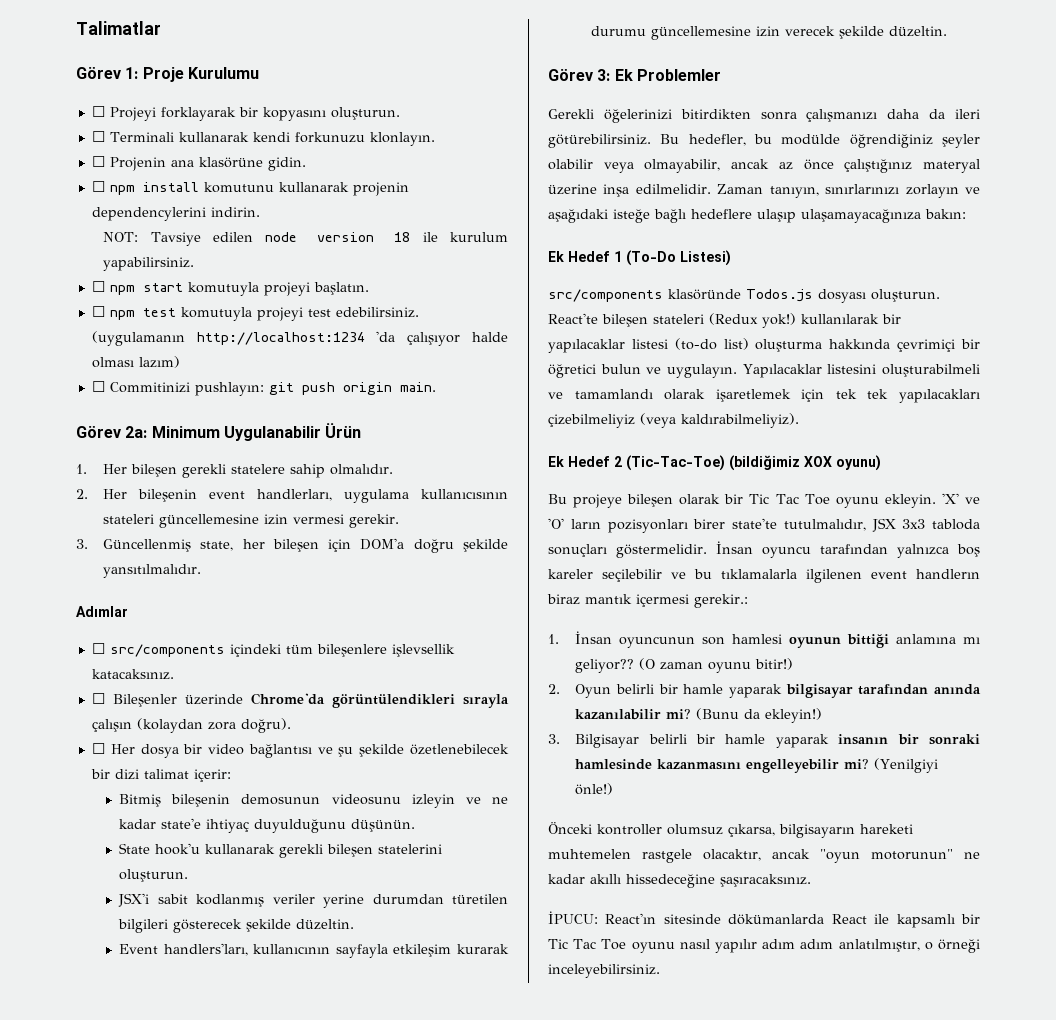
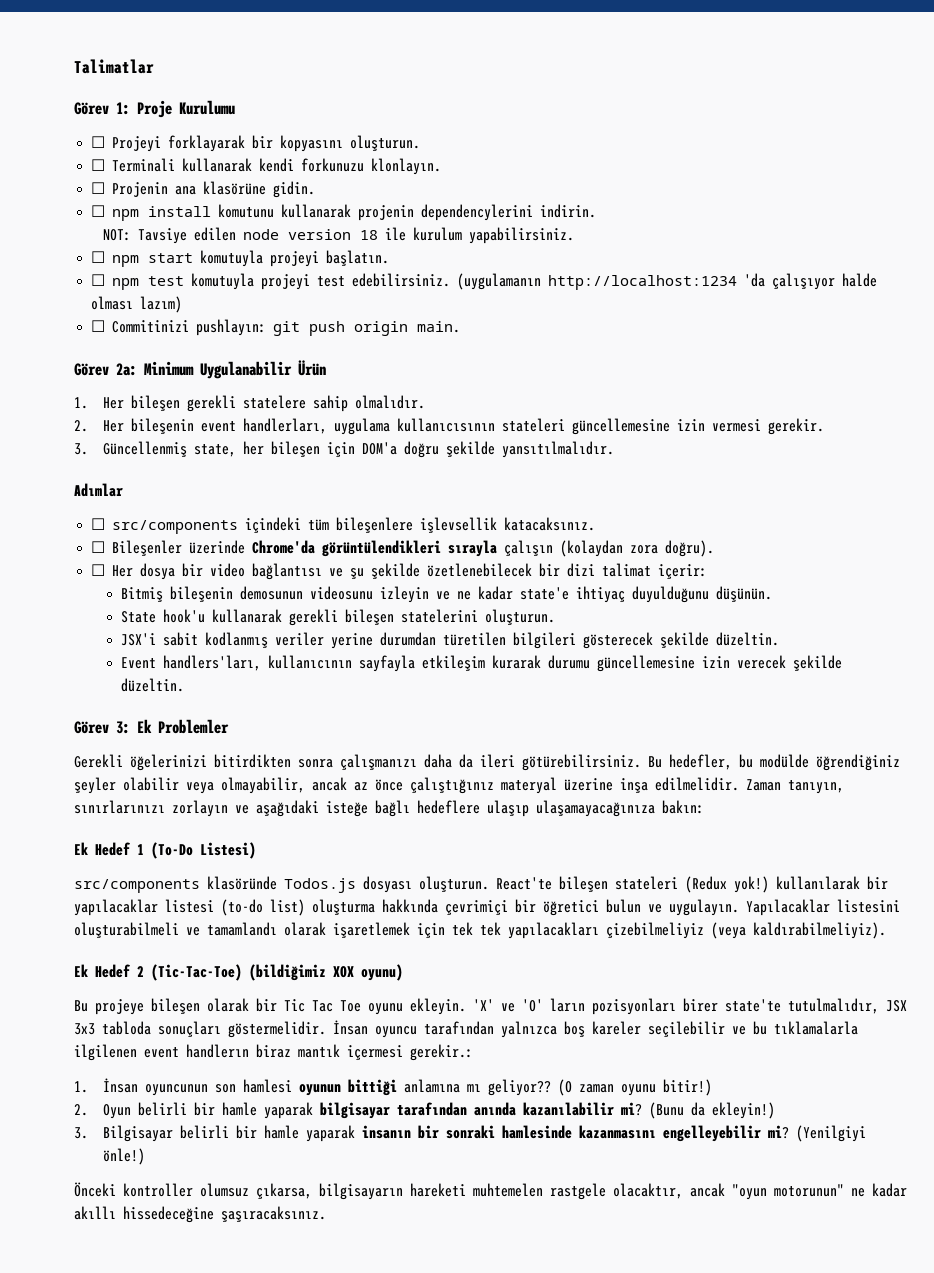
- İPUCU: React'ın sitesinde dökümanlarda React ile kapsamlı bir Tic Tac Toe oyunu nasıl yapılır adım adım anlatılmıştır, o örneği inceleyebilirsiniz.

